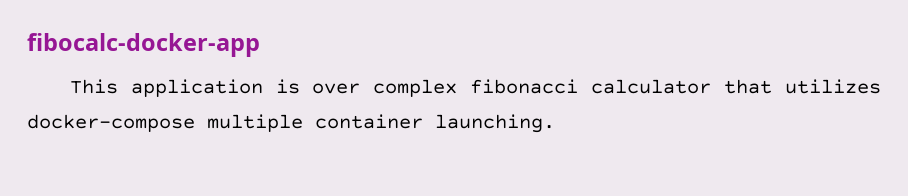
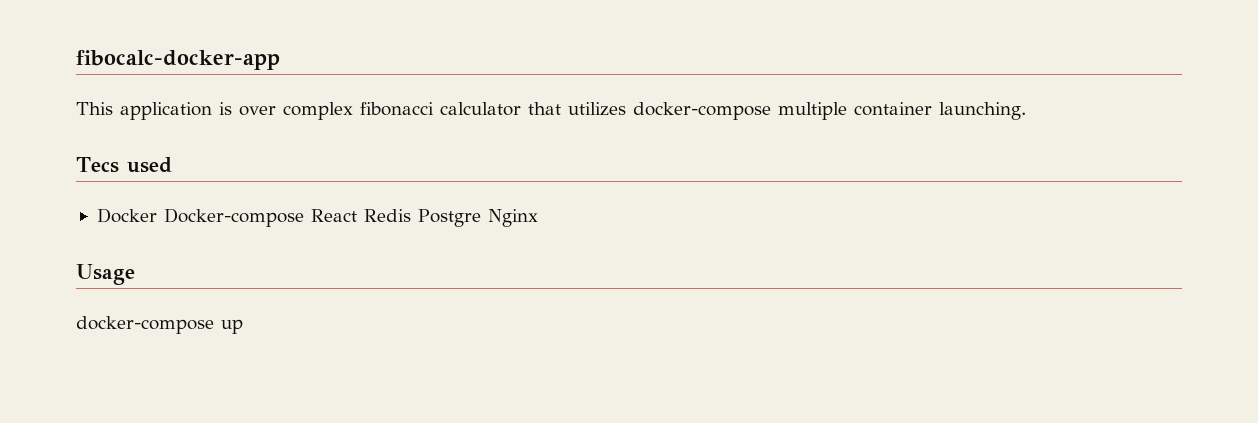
+ Tecs used
+ Docker Docker-compose React Redis Postgre Nginx
+ Usage
+ docker-compose up

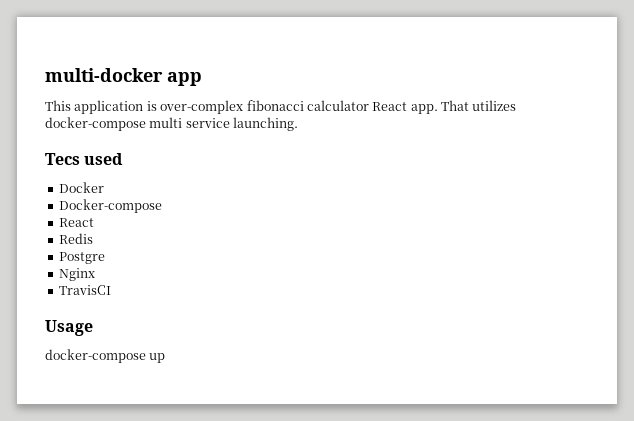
- fibocalc-docker-app
+ multi-docker app
- This application is over complex fibonacci calculator that utilizes docker-compose multiple container launching.
+ This application is over-complex fibonacci calculator React app. That utilizes docker-compose multi service launching.
- Docker Docker-compose React Redis Postgre Nginx
+ Docker
+ Docker-compose
+ React
+ Redis
+ Postgre
+ Nginx
+ TravisCI

